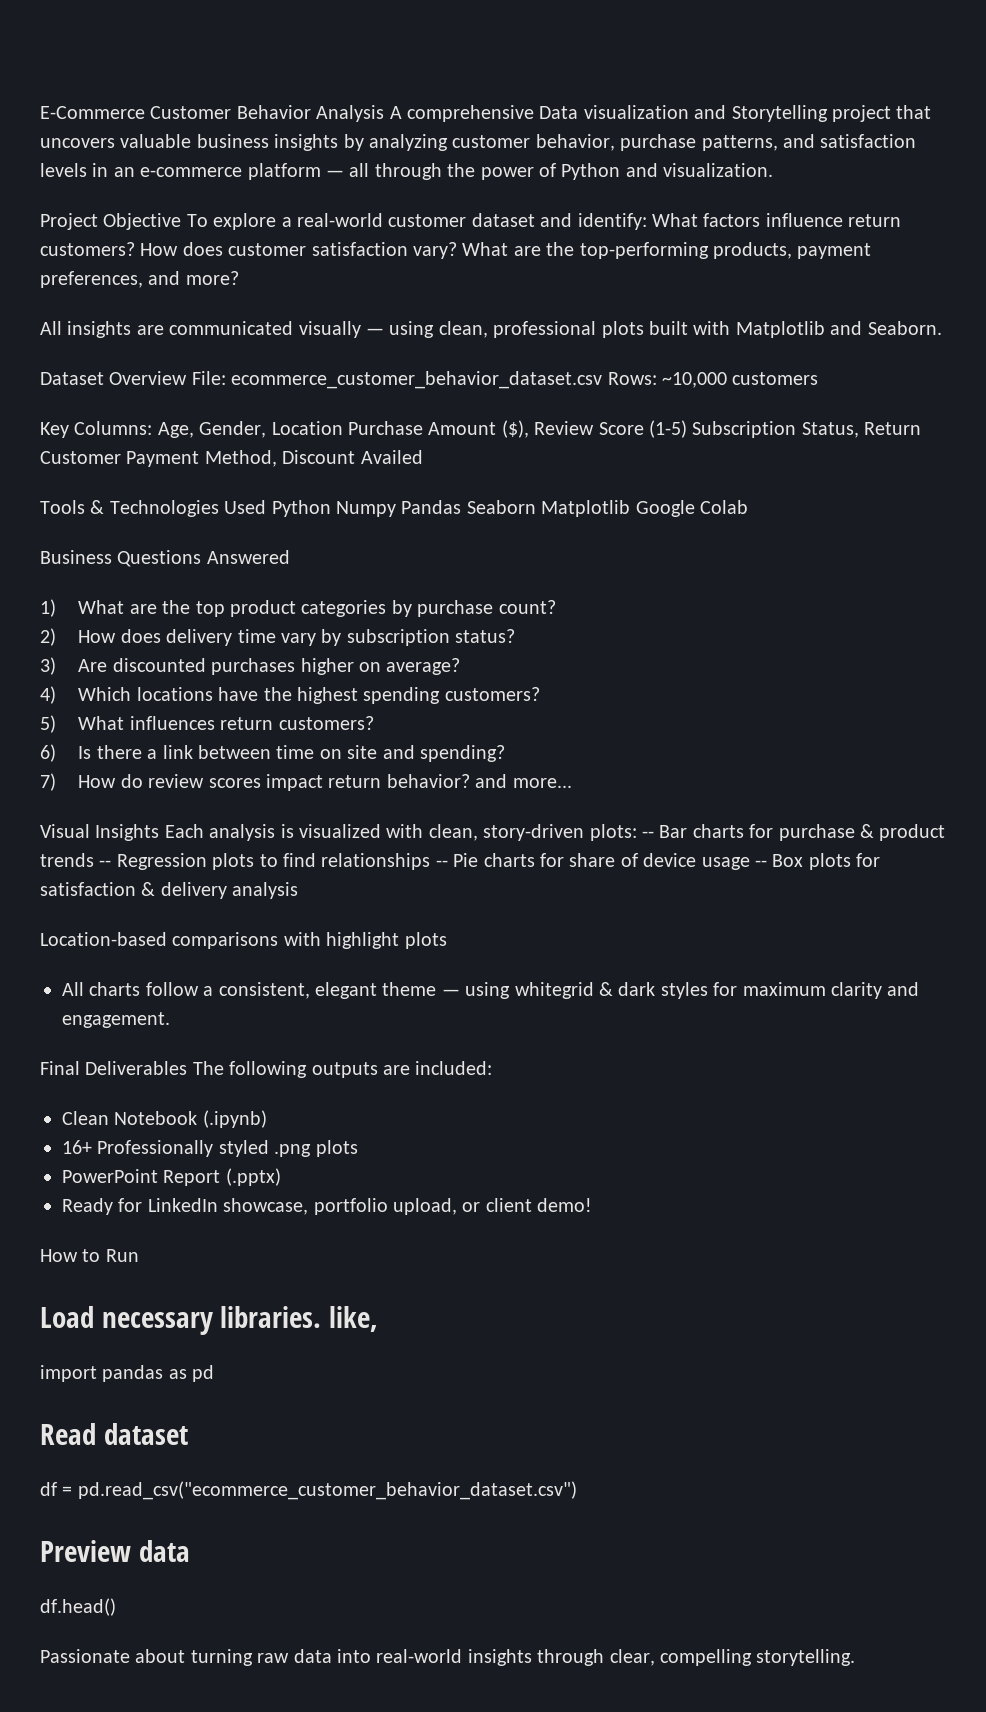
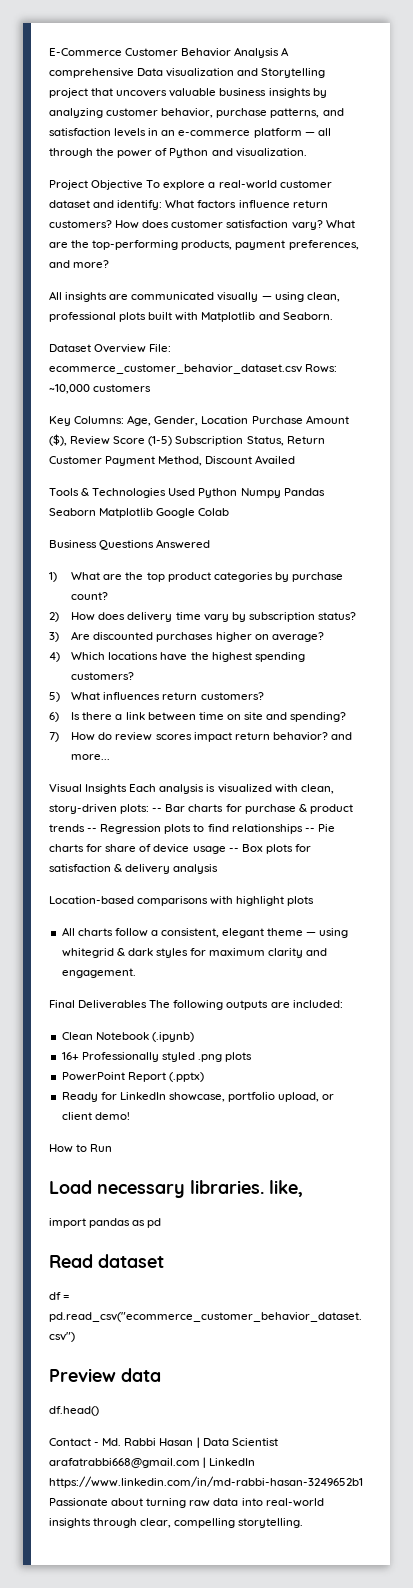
- Passionate about turning raw data into real-world insights through clear, compelling storytelling.
+ Contact - Md. Rabbi Hasan | Data Scientist arafatrabbi668@gmail.com | LinkedIn https://www.linkedin.com/in/md-rabbi-hasan-3249652b1 Passionate about turning raw data into real-world insights through clear, compelling storytelling.

